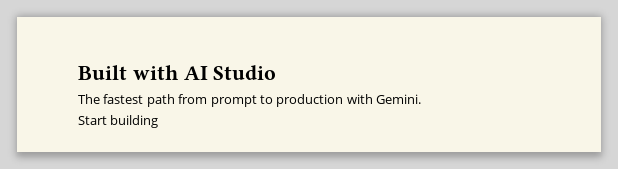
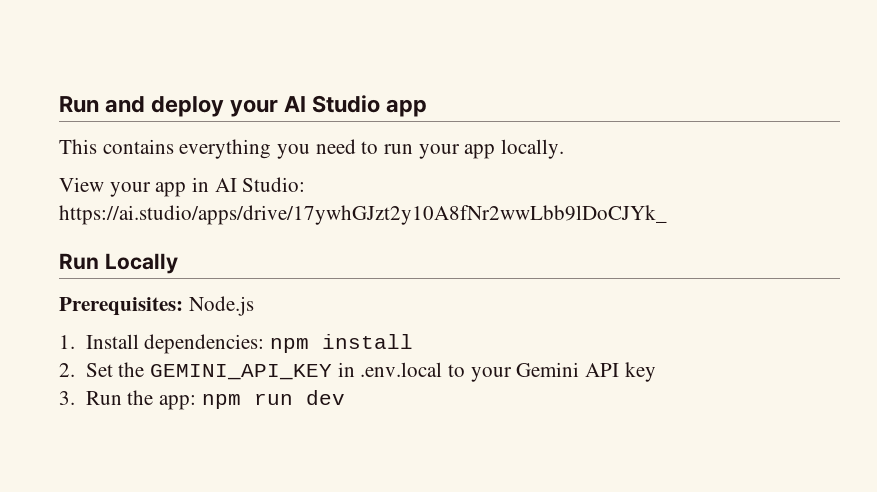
- Built with AI Studio
- The fastest path from prompt to production with Gemini.
- Start building
+ Run and deploy your AI Studio app
+ This contains everything you need to run your app locally.
+ View your app in AI Studio: https://ai.studio/apps/drive/17ywhGJzt2y10A8fNr2wwLbb9lDoCJYk_
+ Run Locally
+ Prerequisites: Node.js
+ 1. Install dependencies: npm install
+ 2. Set the GEMINI_API_KEY in .env.local to your Gemini API key
+ 3. Run the app: npm run dev

